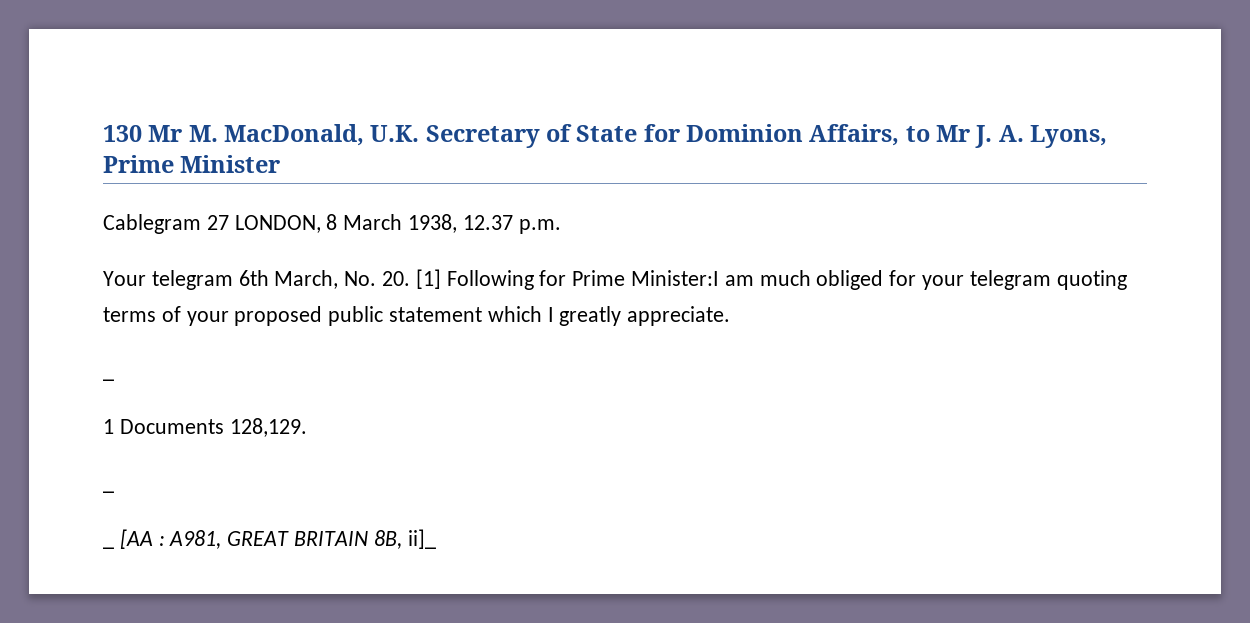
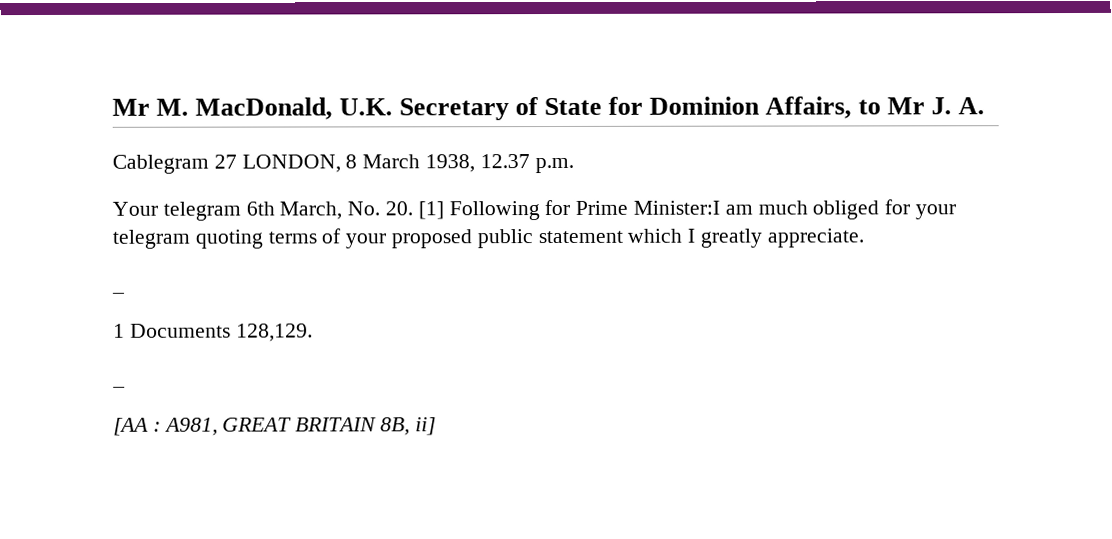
- 130 Mr M. MacDonald, U.K. Secretary of State for Dominion Affairs, to Mr J. A. Lyons, Prime Minister
+ Mr M. MacDonald, U.K. Secretary of State for Dominion Affairs, to Mr J. A.
- _ [AA : A981, GREAT BRITAIN 8B, ii]_
+ [AA : A981, GREAT BRITAIN 8B, ii]

